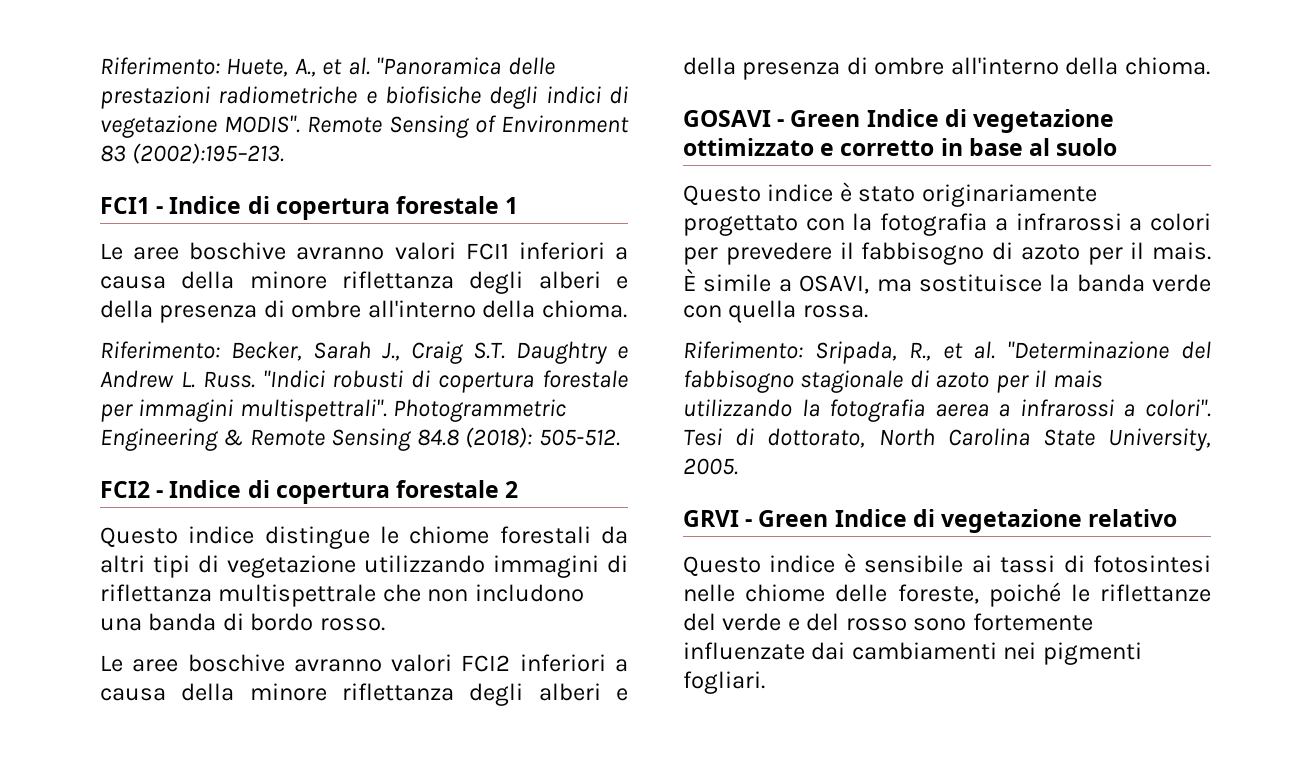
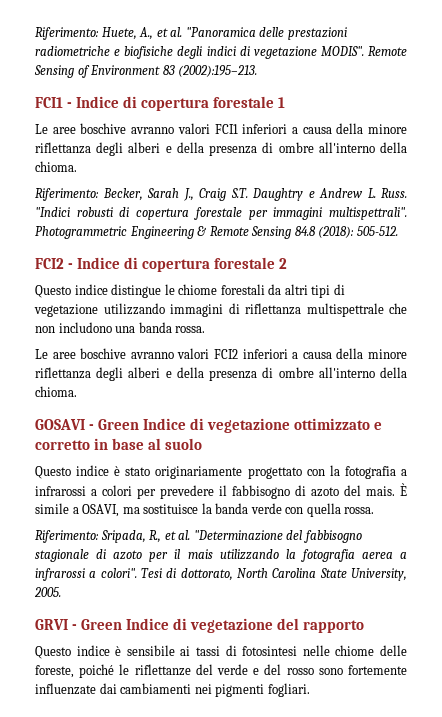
- Questo indice distingue le chiome forestali da altri tipi di vegetazione utilizzando immagini di riflettanza multispettrale che non includono una banda di bordo rosso.
+ Questo indice distingue le chiome forestali da altri tipi di vegetazione utilizzando immagini di riflettanza multispettrale che non includono una banda rossa.
- Questo indice è stato originariamente progettato con la fotografia a infrarossi a colori per prevedere il fabbisogno di azoto per il mais.
+ Questo indice è stato originariamente progettato con la fotografia a infrarossi a colori per prevedere il fabbisogno di azoto del mais.
- GRVI - Green Indice di vegetazione relativo
+ GRVI - Green Indice di vegetazione del rapporto

